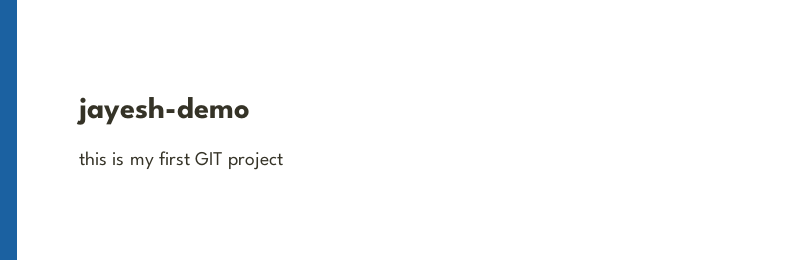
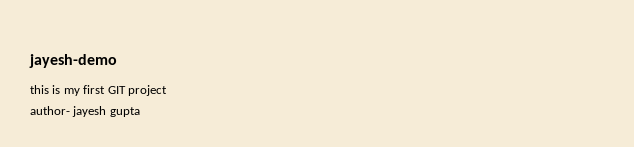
+ author- jayesh gupta

